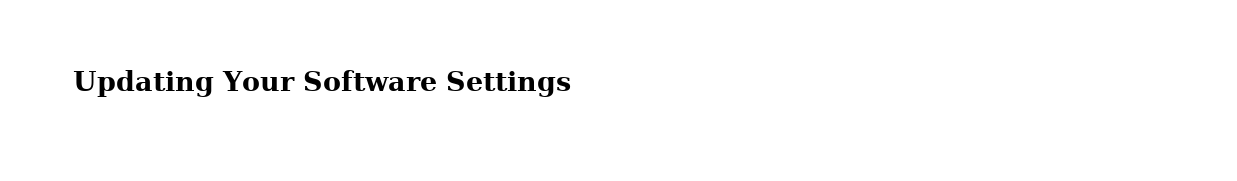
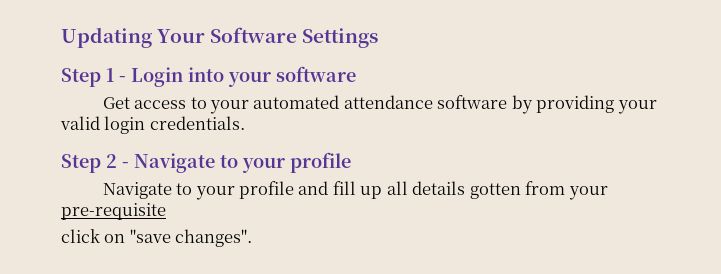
+ Step 1 - Login into your software
+ Get access to your automated attendance software by providing your valid login credentials.
+ Step 2 - Navigate to your profile
+ Navigate to your profile and fill up all details gotten from your pre-requisite
+ click on "save changes".

